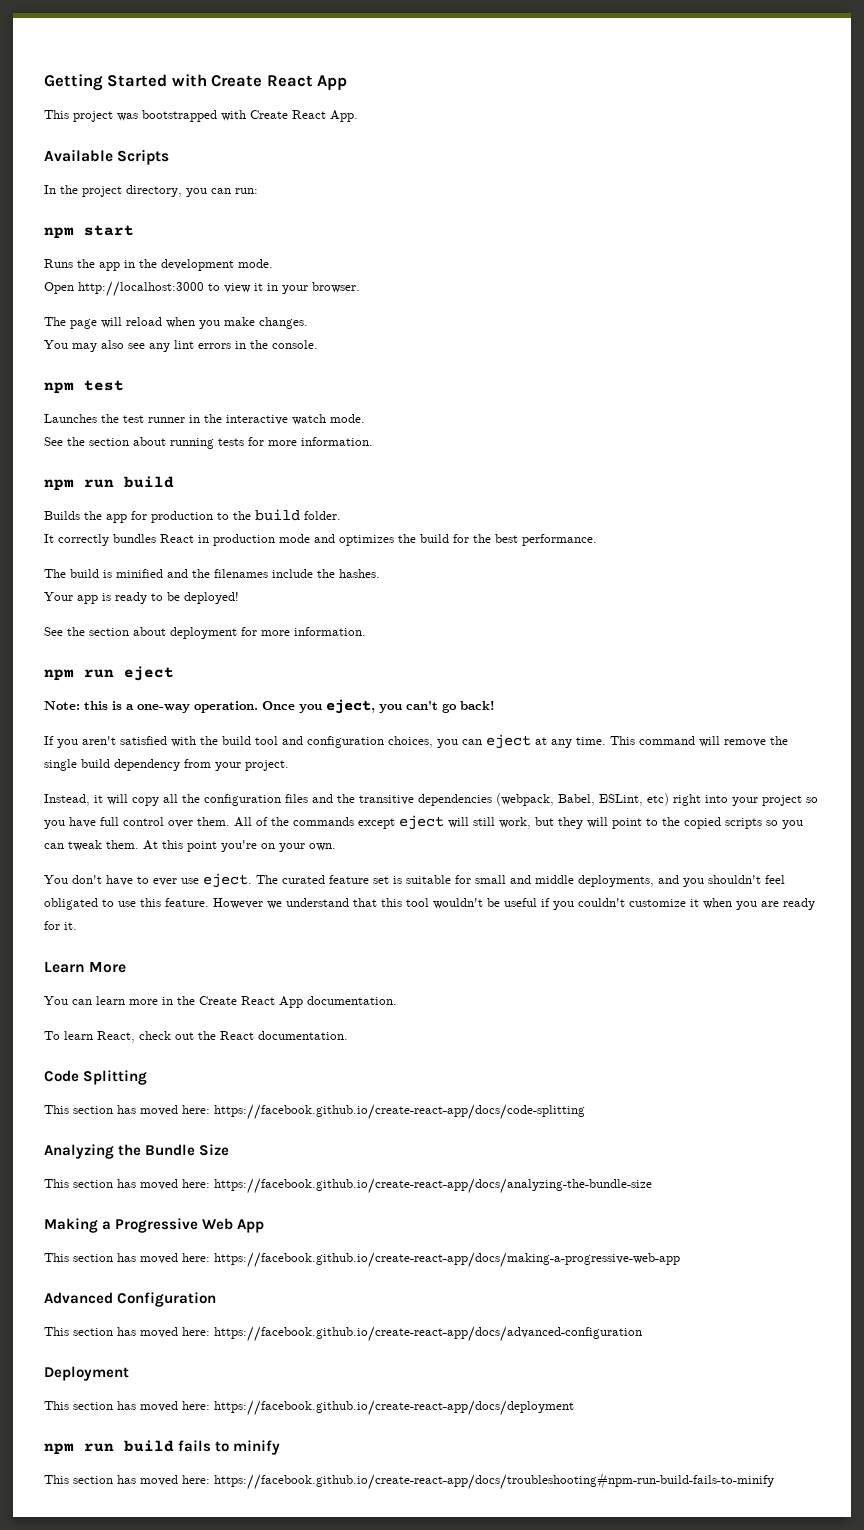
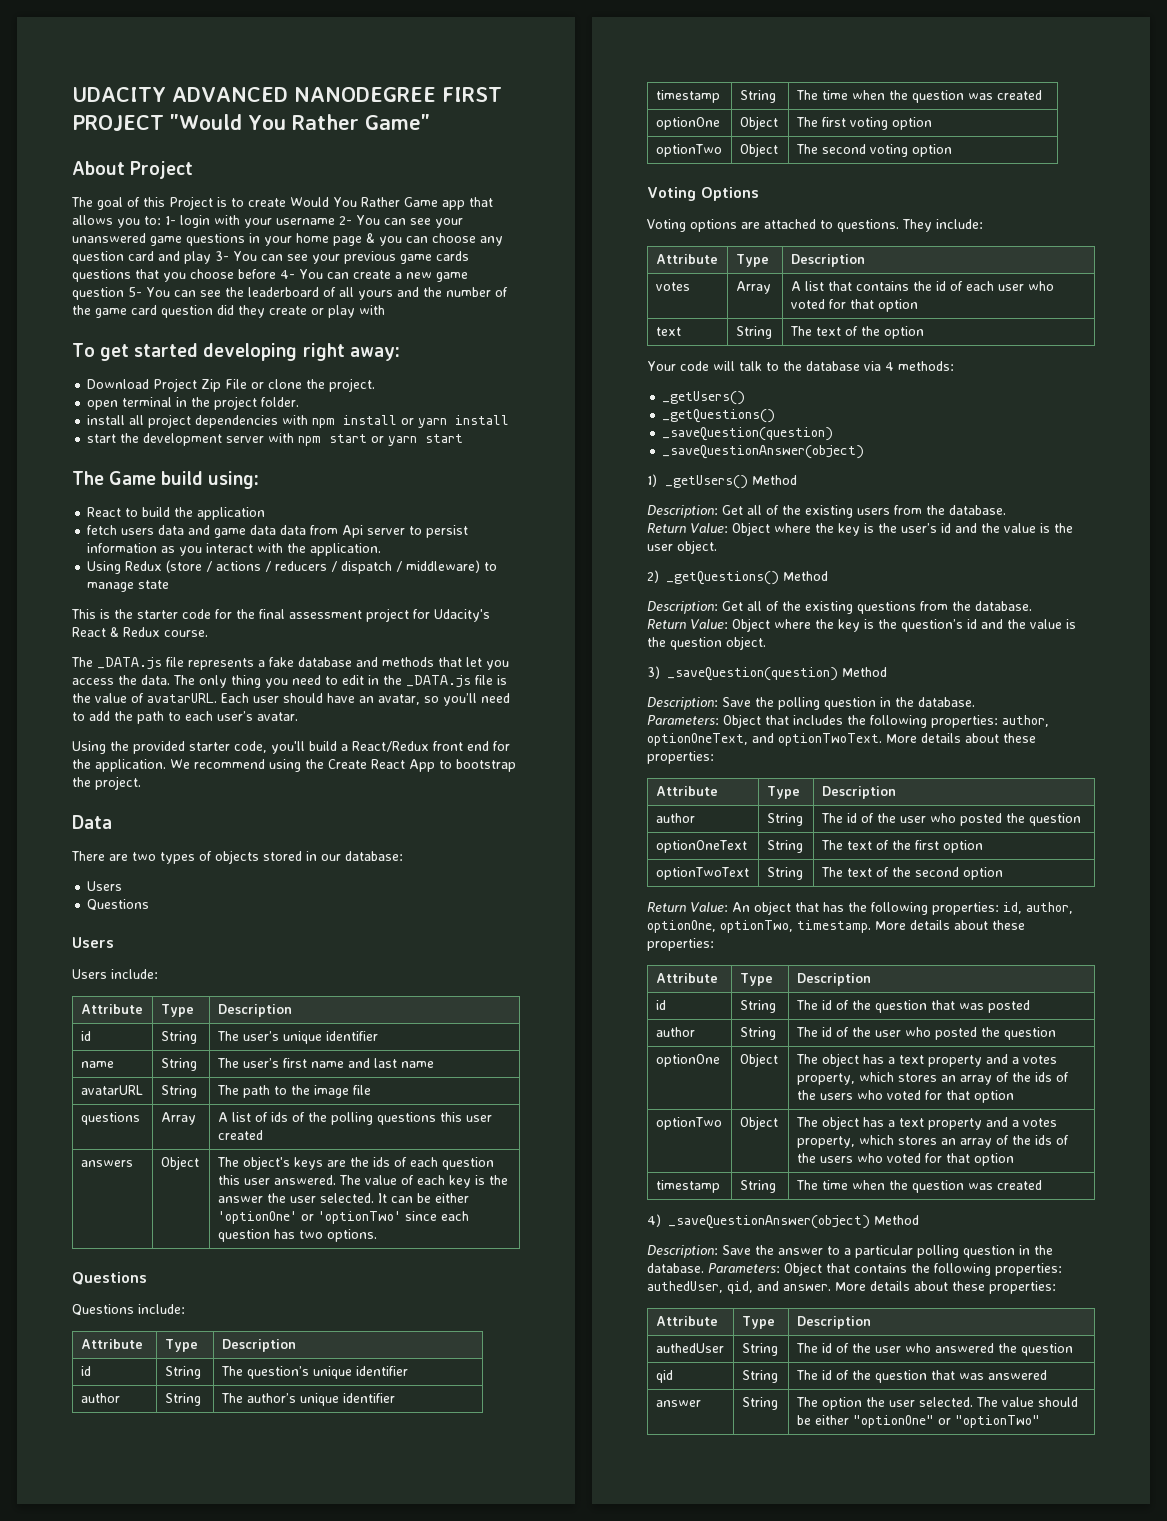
- Getting Started with Create React App
- This project was bootstrapped with Create React App.
- Available Scripts
- In the project directory, you can run:
- npm start
- Runs the app in the development mode.
- Open http://localhost:3000 to view it in your browser.
- The page will reload when you make changes.
- You may also see any lint errors in the console.
- npm test
- Launches the test runner in the interactive watch mode.
- See the section about running tests for more information.
- npm run build
- Builds the app for production to the build folder.
- It correctly bundles React in production mode and optimizes the build for the best performance.
- The build is minified and the filenames include the hashes.
- Your app is ready to be deployed!
- See the section about deployment for more information.
- npm run eject
- Note: this is a one-way operation. Once you eject, you can't go back!
- If you aren't satisfied with the build tool and configuration choices, you can eject at any time. This command will remove the single build dependency from your project.
- Instead, it will copy all the configuration files and the transitive dependencies (webpack, Babel, ESLint, etc) right into your project so you have full control over them. All of the commands except eject will still work, but they will point to the copied scripts so you can tweak them. At this point you're on your own.
- You don't have to ever use eject. The curated feature set is suitable for small and middle deployments, and you shouldn't feel obligated to use this feature. However we understand that this tool wouldn't be useful if you couldn't customize it when you are ready for it.
- Learn More
- You can learn more in the Create React App documentation.
- To learn React, check out the React documentation.
- Code Splitting
- This section has moved here: https://facebook.github.io/create-react-app/docs/code-splitting
- Analyzing the Bundle Size
- This section has moved here: https://facebook.github.io/create-react-app/docs/analyzing-the-bundle-size
- Making a Progressive Web App
- This section has moved here: https://facebook.github.io/create-react-app/docs/making-a-progressive-web-app
- Advanced Configuration
- This section has moved here: https://facebook.github.io/create-react-app/docs/advanced-configuration
- Deployment
- This section has moved here: https://facebook.github.io/create-react-app/docs/deployment
- npm run build fails to minify
- This section has moved here: https://facebook.github.io/create-react-app/docs/troubleshooting#npm-run-build-fails-to-minify
+ UDACITY ADVANCED NANODEGREE FIRST PROJECT "Would You Rather Game"
+ About Project
+ The goal of this Project is to create Would You Rather Game app that allows you to: 1- login with your username 2- You can see your unanswered game questions in your home page & you can choose any question card and play 3- You can see your previous game cards questions that you choose before 4- You can create a new game question 5- You can see the leaderboard of all yours and the number of the game card question did they create or play with
+ To get started developing right away:
+ Download Project Zip File or clone the project.
+ open terminal in the project folder.
+ install all project dependencies with npm install or yarn install
+ start the development server with npm start or yarn start
+ The Game build using:
+ React to build the application
+ fetch users data and game data data from Api server to persist information as you interact with the application.
+ Using Redux (store / actions / reducers / dispatch / middleware) to manage state
+ This is the starter code for the final assessment project for Udacity's React & Redux course.
+ The _DATA.js file represents a fake database and methods that let you access the data. The only thing you need to edit in the _DATA.js file is the value of avatarURL. Each user should have an avatar, so you’ll need to add the path to each user’s avatar.
+ Using the provided starter code, you'll build a React/Redux front end for the application. We recommend using the Create React App to bootstrap the project.
+ Data
+ There are two types of objects stored in our database:
+ Users
+ Questions
+ Users
+ Users include:
+ Attribute | Type | Description
+ id | String | The user’s unique identifier
+ name | String | The user’s first name and last name
+ avatarURL | String | The path to the image file
+ questions | Array | A list of ids of the polling questions this user created
+ answers | Object | The object's keys are the ids of each question this user answered. The value of each key is the answer the user selected. It can be either 'optionOne' or 'optionTwo' since each question has two options.
+ Questions
+ Questions include:
+ Attribute | Type | Description
+ id | String | The question’s unique identifier
+ author | String | The author’s unique identifier
+ timestamp | String | The time when the question was created
+ optionOne | Object | The first voting option
+ optionTwo | Object | The second voting option
+ Voting Options
+ Voting options are attached to questions. They include:
+ Attribute | Type | Description
+ votes | Array | A list that contains the id of each user who voted for that option
+ text | String | The text of the option
+ Your code will talk to the database via 4 methods:
+ _getUsers()
+ _getQuestions()
+ _saveQuestion(question)
+ _saveQuestionAnswer(object)
+ 1) _getUsers() Method
+ Description: Get all of the existing users from the database.
+ Return Value: Object where the key is the user’s id and the value is the user object.
+ 2) _getQuestions() Method
+ Description: Get all of the existing questions from the database.
+ Return Value: Object where the key is the question’s id and the value is the question object.
+ 3) _saveQuestion(question) Method
+ Description: Save the polling question in the database.
+ Parameters: Object that includes the following properties: author, optionOneText, and optionTwoText. More details about these properties:
+ Attribute | Type | Description
+ author | String | The id of the user who posted the question
+ optionOneText | String | The text of the first option
+ optionTwoText | String | The text of the second option
+ Return Value: An object that has the following properties: id, author, optionOne, optionTwo, timestamp. More details about these properties:
+ Attribute | Type | Description
+ id | String | The id of the question that was posted
+ author | String | The id of the user who posted the question
+ optionOne | Object | The object has a text property and a votes property, which stores an array of the ids of the users who voted for that option
+ optionTwo | Object | The object has a text property and a votes property, which stores an array of the ids of the users who voted for that option
+ timestamp | String | The time when the question was created
+ 4) _saveQuestionAnswer(object) Method
+ Description: Save the answer to a particular polling question in the database. Parameters: Object that contains the following properties: authedUser, qid, and answer. More details about these properties:
+ Attribute | Type | Description
+ authedUser | String | The id of the user who answered the question
+ qid | String | The id of the question that was answered
+ answer | String | The option the user selected. The value should be either "optionOne" or "optionTwo"

